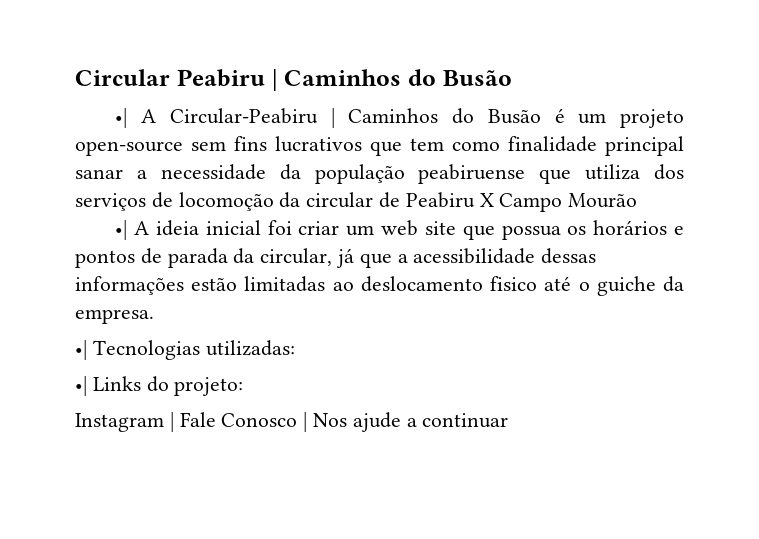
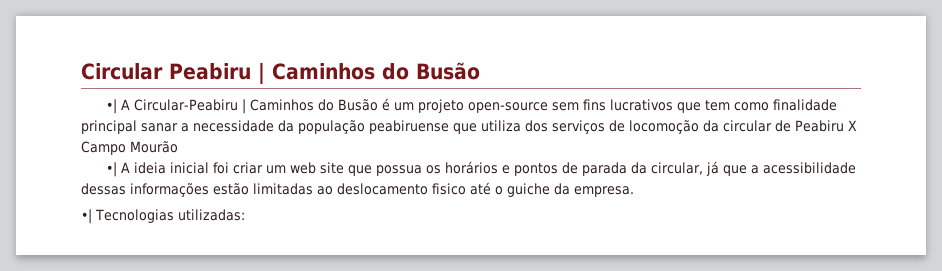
- •| Links do projeto:
- Instagram | Fale Conosco | Nos ajude a continuar

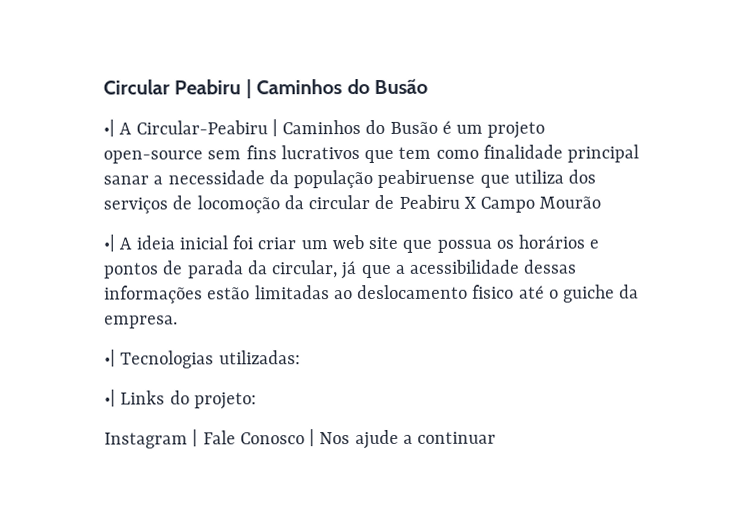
+ •| Links do projeto:
+ Instagram | Fale Conosco | Nos ajude a continuar

